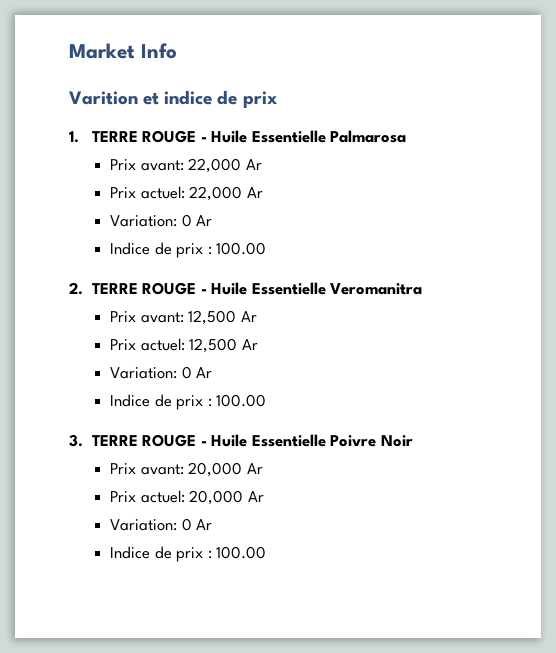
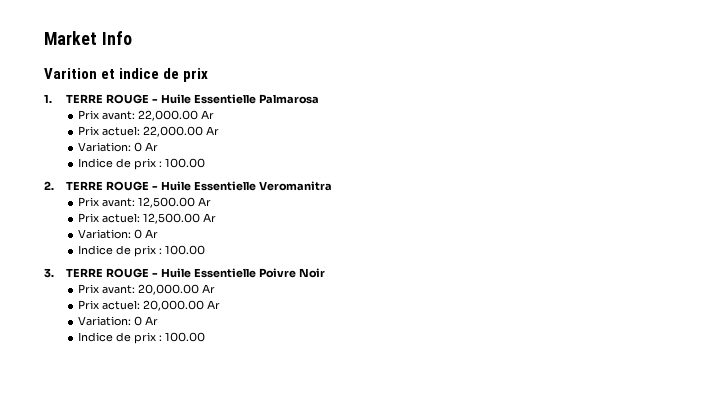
- Prix avant: 22,000 Ar
- Prix actuel: 22,000 Ar
+ Prix avant: 22,000.00 Ar
+ Prix actuel: 22,000.00 Ar
- Prix avant: 12,500 Ar
- Prix actuel: 12,500 Ar
+ Prix avant: 12,500.00 Ar
+ Prix actuel: 12,500.00 Ar
- Prix avant: 20,000 Ar
- Prix actuel: 20,000 Ar
+ Prix avant: 20,000.00 Ar
+ Prix actuel: 20,000.00 Ar

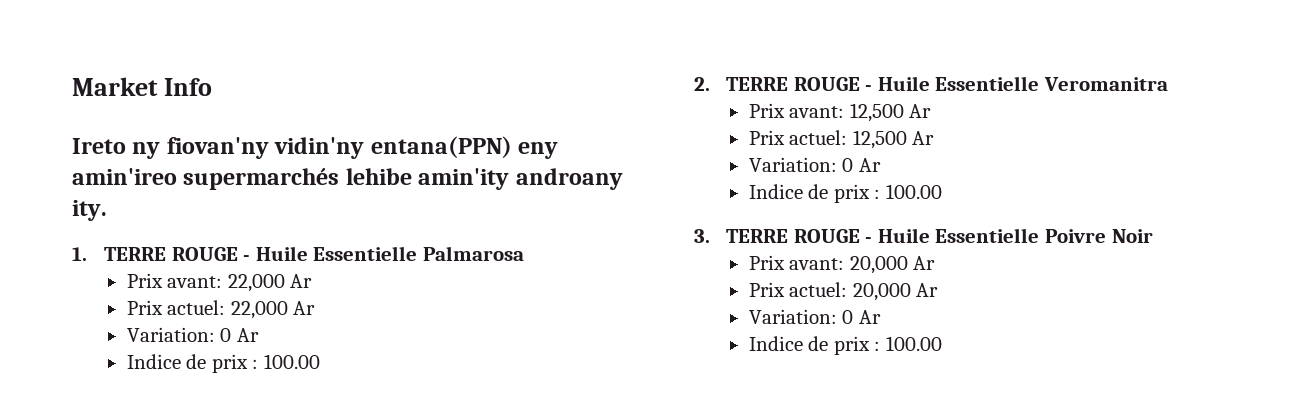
- Varition et indice de prix
+ Ireto ny fiovan'ny vidin'ny entana(PPN) eny amin'ireo supermarchés lehibe amin'ity androany ity.
- Prix avant: 22,000.00 Ar
- Prix actuel: 22,000.00 Ar
+ Prix avant: 22,000 Ar
+ Prix actuel: 22,000 Ar
- Prix avant: 12,500.00 Ar
- Prix actuel: 12,500.00 Ar
+ Prix avant: 12,500 Ar
+ Prix actuel: 12,500 Ar
- Prix avant: 20,000.00 Ar
- Prix actuel: 20,000.00 Ar
+ Prix avant: 20,000 Ar
+ Prix actuel: 20,000 Ar

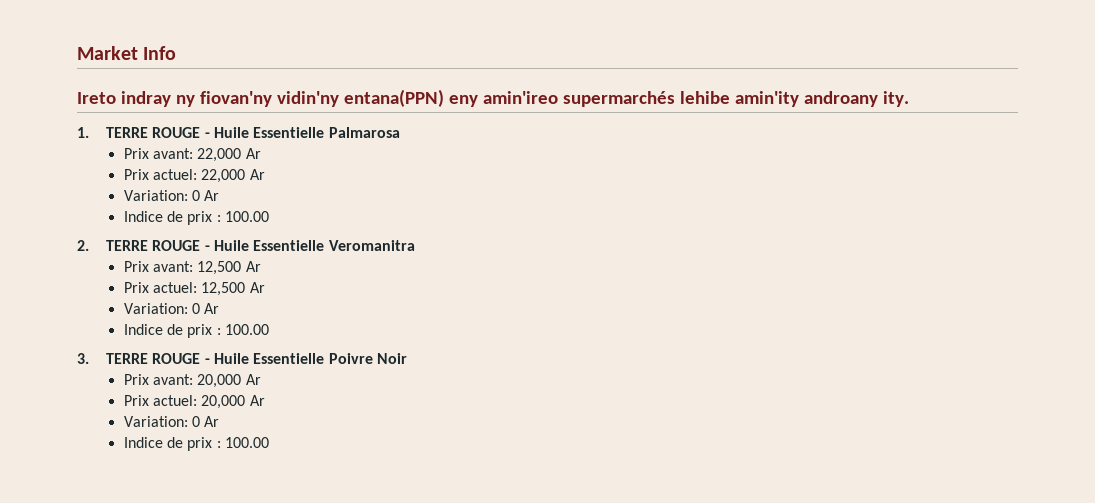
- Ireto ny fiovan'ny vidin'ny entana(PPN) eny amin'ireo supermarchés lehibe amin'ity androany ity.
+ Ireto indray ny fiovan'ny vidin'ny entana(PPN) eny amin'ireo supermarchés lehibe amin'ity androany ity.

